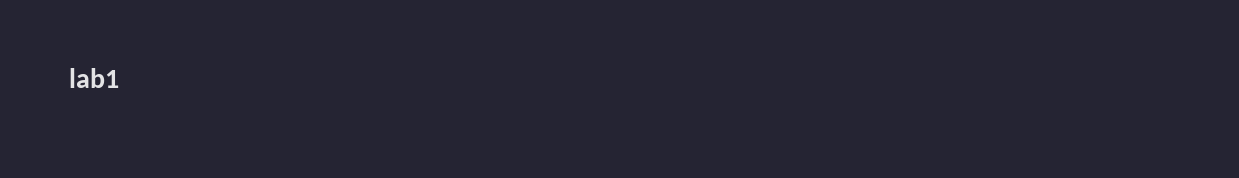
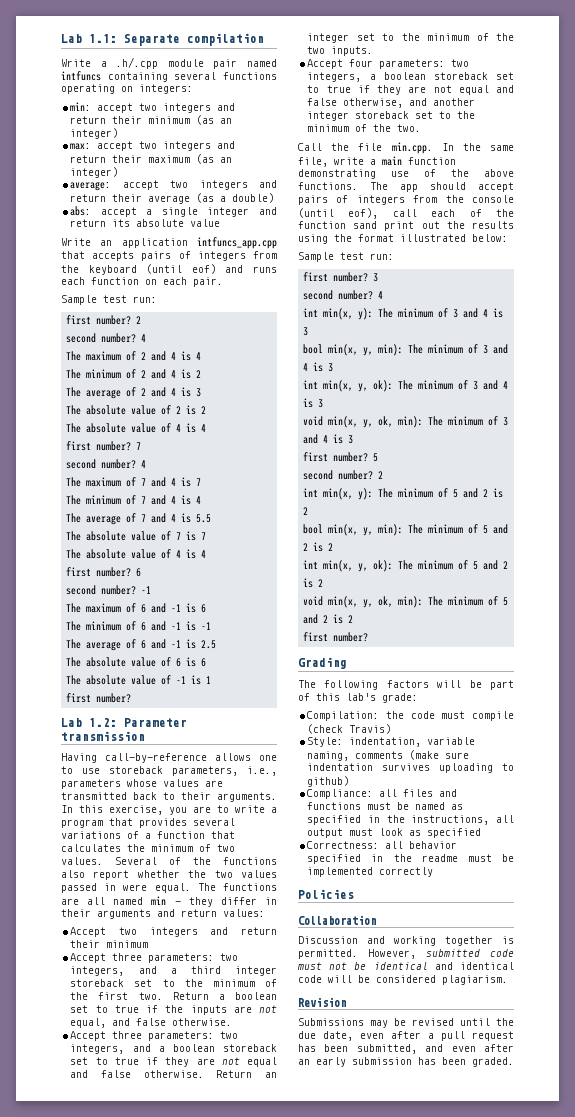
- lab1
+ Lab 1.1: Separate compilation
+ Write a .h/.cpp module pair named intfuncs containing several functions operating on integers:
+ min: accept two integers and return their minimum (as an integer)
+ max: accept two integers and return their maximum (as an integer)
+ average: accept two integers and return their average (as a double)
+ abs: accept a single integer and return its absolute value
+ Write an application intfuncs_app.cpp that accepts pairs of integers from the keyboard (until eof) and runs each function on each pair.
+ Sample test run:
+ first number? 2
+ second number? 4
+ The maximum of 2 and 4 is 4
+ The minimum of 2 and 4 is 2
+ The average of 2 and 4 is 3
+ The absolute value of 2 is 2
+ The absolute value of 4 is 4
+ first number? 7
+ second number? 4
+ The maximum of 7 and 4 is 7
+ The minimum of 7 and 4 is 4
+ The average of 7 and 4 is 5.5
+ The absolute value of 7 is 7
+ The absolute value of 4 is 4
+ first number? 6
+ second number? -1
+ The maximum of 6 and -1 is 6
+ The minimum of 6 and -1 is -1
+ The average of 6 and -1 is 2.5
+ The absolute value of 6 is 6
+ The absolute value of -1 is 1
+ first number?
+ Lab 1.2: Parameter transmission
+ Having call-by-reference allows one to use storeback parameters, i.e., parameters whose values are transmitted back to their arguments. In this exercise, you are to write a program that provides several variations of a function that calculates the minimum of two values. Several of the functions also report whether the two values passed in were equal. The functions are all named min — they differ in their arguments and return values:
+ Accept two integers and return their minimum
+ Accept three parameters: two integers, and a third integer storeback set to the minimum of the first two. Return a boolean set to true if the inputs are not equal, and false otherwise.
+ Accept three parameters: two integers, and a boolean storeback set to true if they are not equal and false otherwise. Return an integer set to the minimum of the two inputs.
+ Accept four parameters: two integers, a boolean storeback set to true if they are not equal and false otherwise, and another integer storeback set to the minimum of the two.
+ Call the file min.cpp. In the same file, write a main function demonstrating use of the above functions. The app should accept pairs of integers from the console (until eof), call each of the function sand print out the results using the format illustrated below:
+ Sample test run:
+ first number? 3
+ second number? 4
+ int min(x, y): The minimum of 3 and 4 is 3
+ bool min(x, y, min): The minimum of 3 and 4 is 3
+ int min(x, y, ok): The minimum of 3 and 4 is 3
+ void min(x, y, ok, min): The minimum of 3 and 4 is 3
+ first number? 5
+ second number? 2
+ int min(x, y): The minimum of 5 and 2 is 2
+ bool min(x, y, min): The minimum of 5 and 2 is 2
+ int min(x, y, ok): The minimum of 5 and 2 is 2
+ void min(x, y, ok, min): The minimum of 5 and 2 is 2
+ first number?
+ Grading
+ The following factors will be part of this lab's grade:
+ Compilation: the code must compile (check Travis)
+ Style: indentation, variable naming, comments (make sure indentation survives uploading to github)
+ Compliance: all files and functions must be named as specified in the instructions, all output must look as specified
+ Correctness: all behavior specified in the readme must be implemented correctly
+ Policies
+ Collaboration
+ Discussion and working together is permitted. However, submitted code must not be identical and identical code will be considered plagiarism.
+ Revision
+ Submissions may be revised until the due date, even after a pull request has been submitted, and even after an early submission has been graded.

